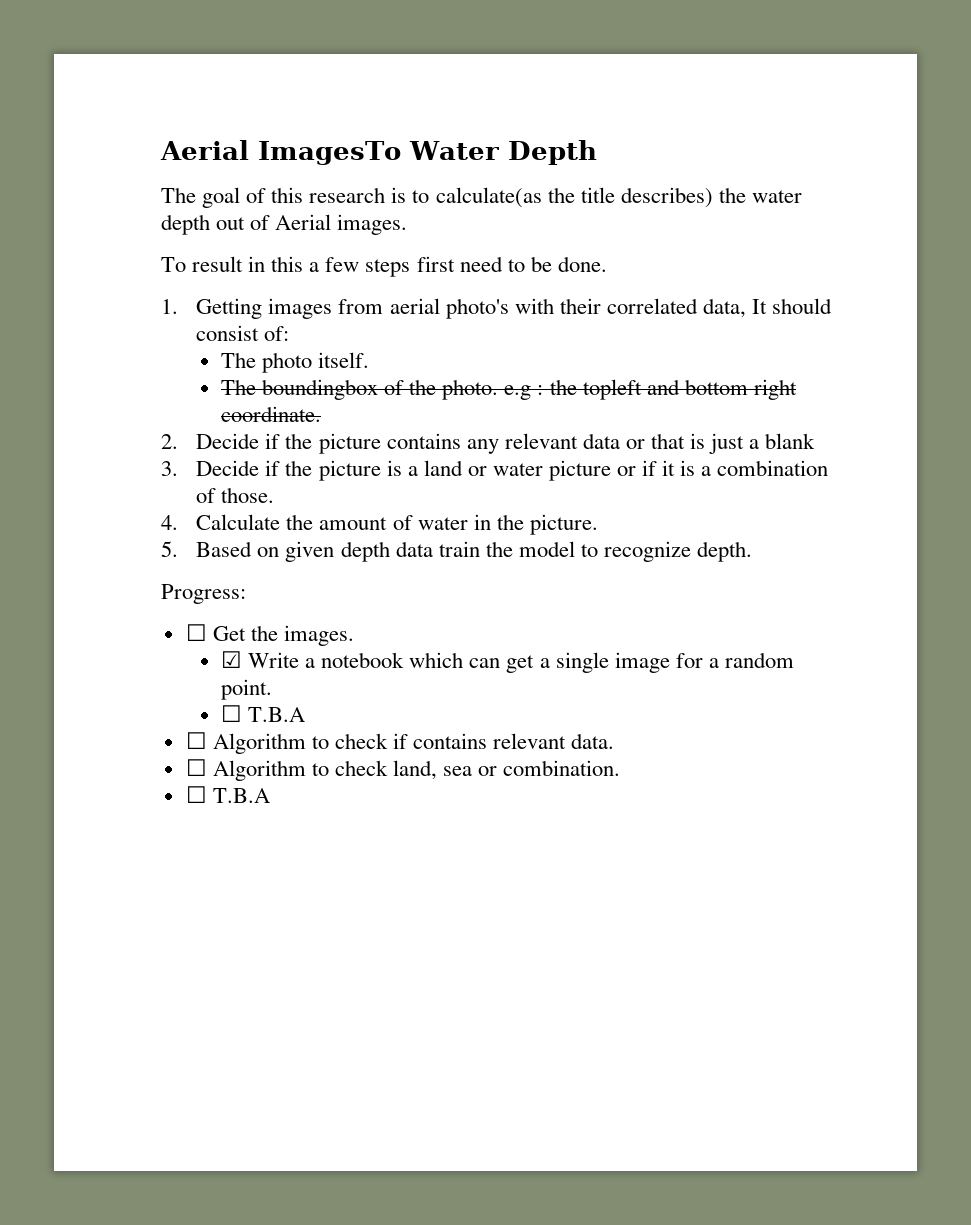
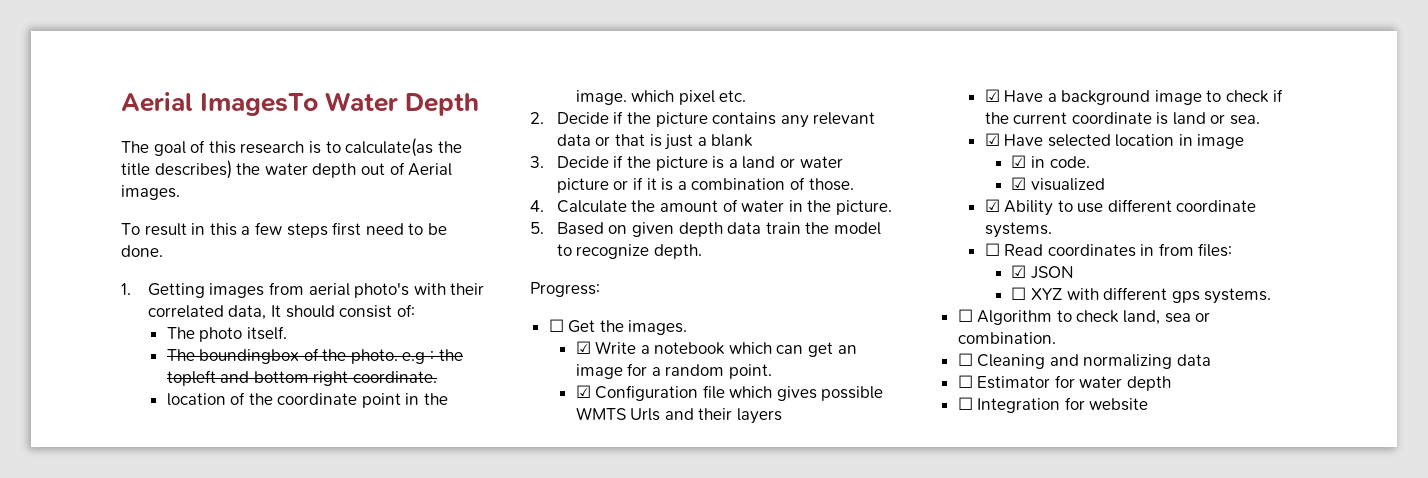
+ location of the coordinate point in the image. which pixel etc.
- ☑ Write a notebook which can get a single image for a random point.
- ☐ T.B.A
- ☐ Algorithm to check if contains relevant data.
+ ☑ Write a notebook which can get an image for a random point.
+ ☑ Configuration file which gives possible WMTS Urls and their layers
+ ☑ Have a background image to check if the current coordinate is land or sea.
+ ☑ Have selected location in image
+ ☑ in code.
+ ☑ visualized
+ ☑ Ability to use different coordinate systems.
+ ☐ Read coordinates in from files:
+ ☑ JSON
+ ☐ XYZ with different gps systems.
  ☐ Algorithm to check land, sea or combination.
- ☐ T.B.A
+ ☐ Cleaning and normalizing data
+ ☐ Estimator for water depth
+ ☐ Integration for website

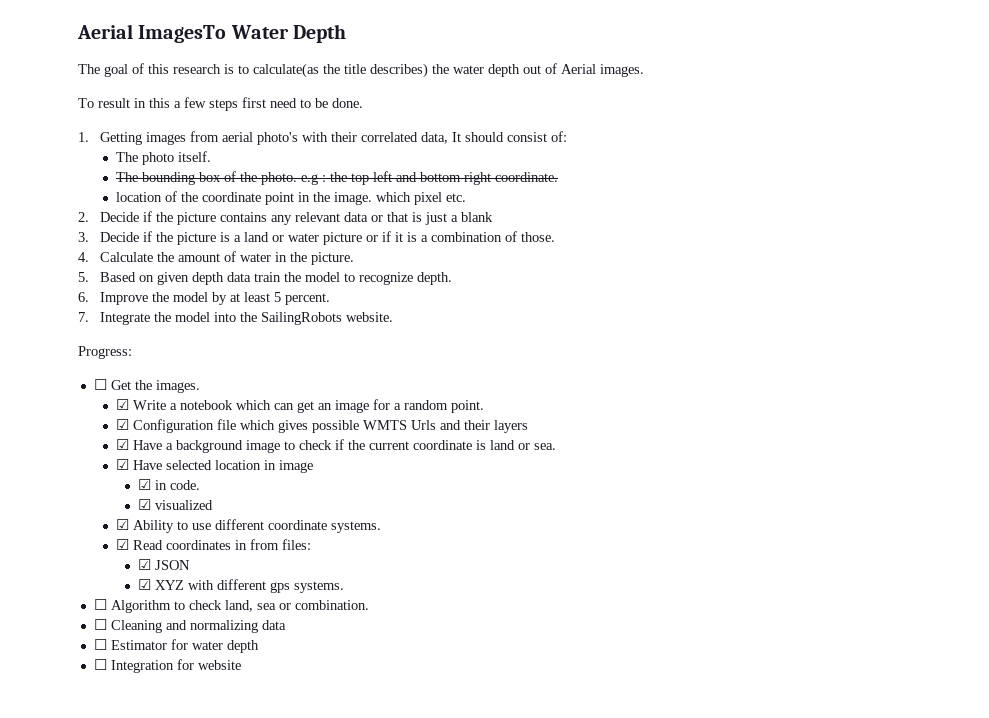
- The boundingbox of the photo. e.g : the topleft and bottom right coordinate.
+ The bounding box of the photo. e.g : the top left and bottom right coordinate.
+ 6. Improve the model by at least 5 percent.
+ 7. Integrate the model into the SailingRobots website.
- ☐ Read coordinates in from files:
+ ☑ Read coordinates in from files:
- ☐ XYZ with different gps systems.
+ ☑ XYZ with different gps systems.

